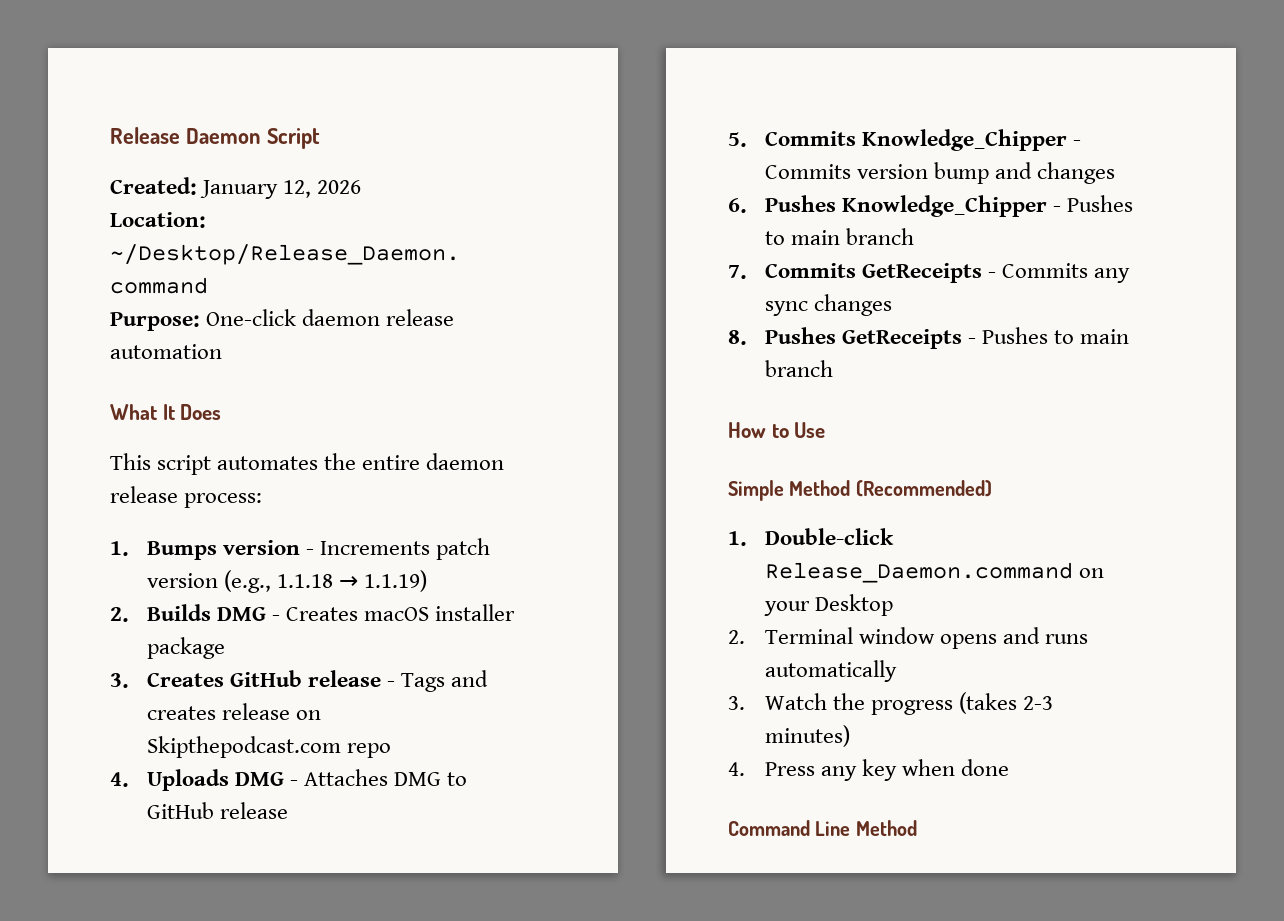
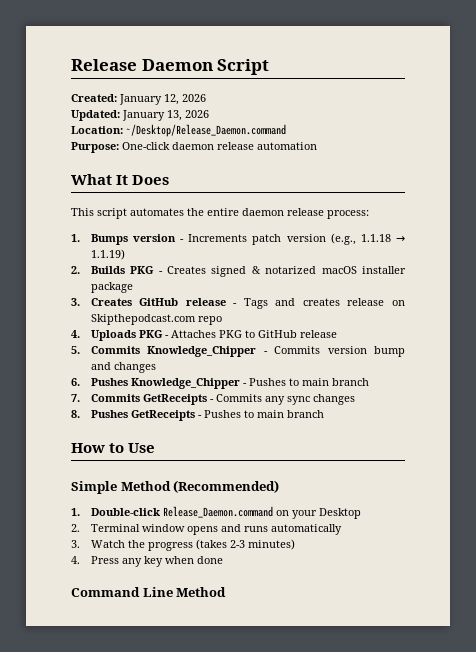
+ Updated: January 13, 2026
- 2. Builds DMG - Creates macOS installer package
+ 2. Builds PKG - Creates signed & notarized macOS installer package
- 4. Uploads DMG - Attaches DMG to GitHub release
+ 4. Uploads PKG - Attaches PKG to GitHub release

